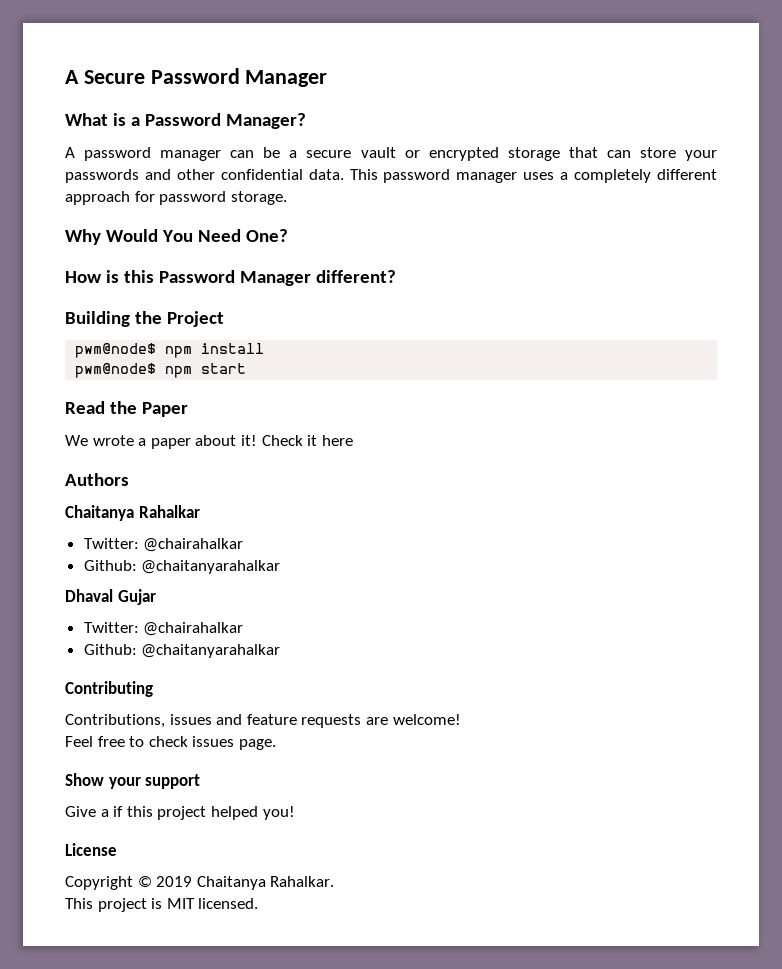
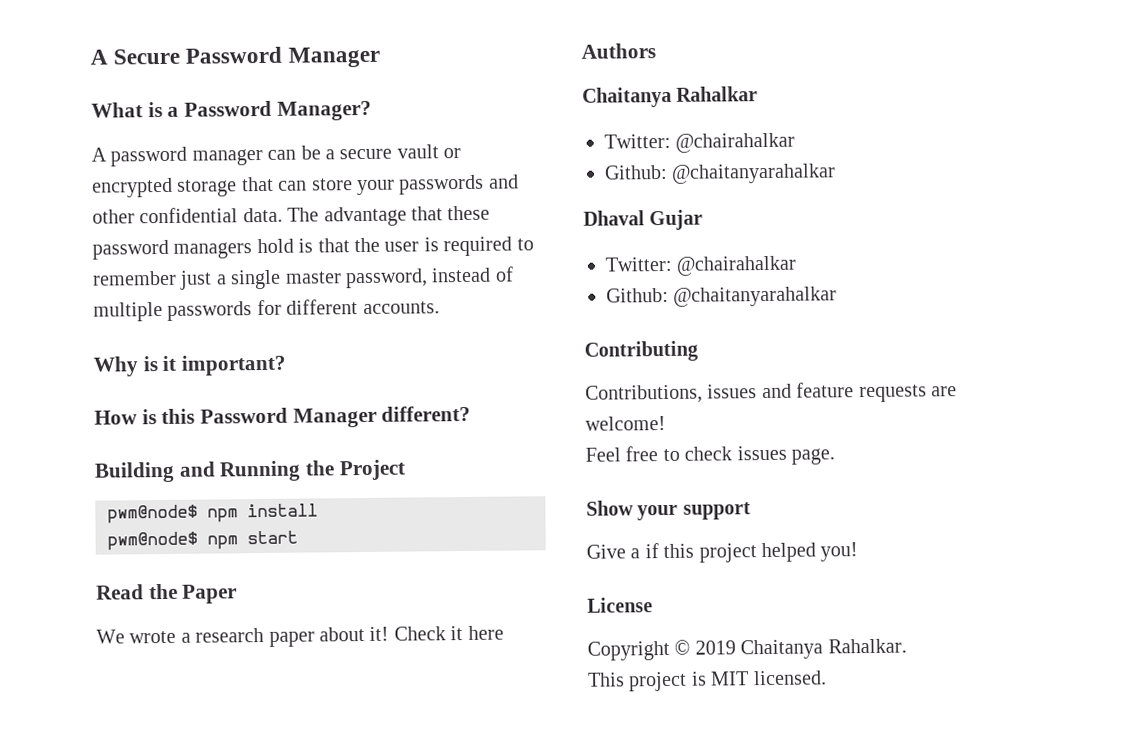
- This password manager uses a completely different approach for password storage.
- Why Would You Need One?
+ The advantage that these password managers hold is that the user is required to remember just a single master password, instead of multiple passwords for different accounts.
+ Why is it important?
- Building the Project
+ Building and Running the Project
- We wrote a paper about it!
+ We wrote a research paper about it!

